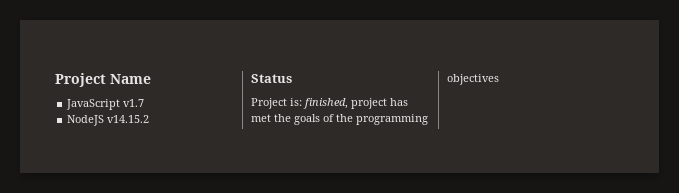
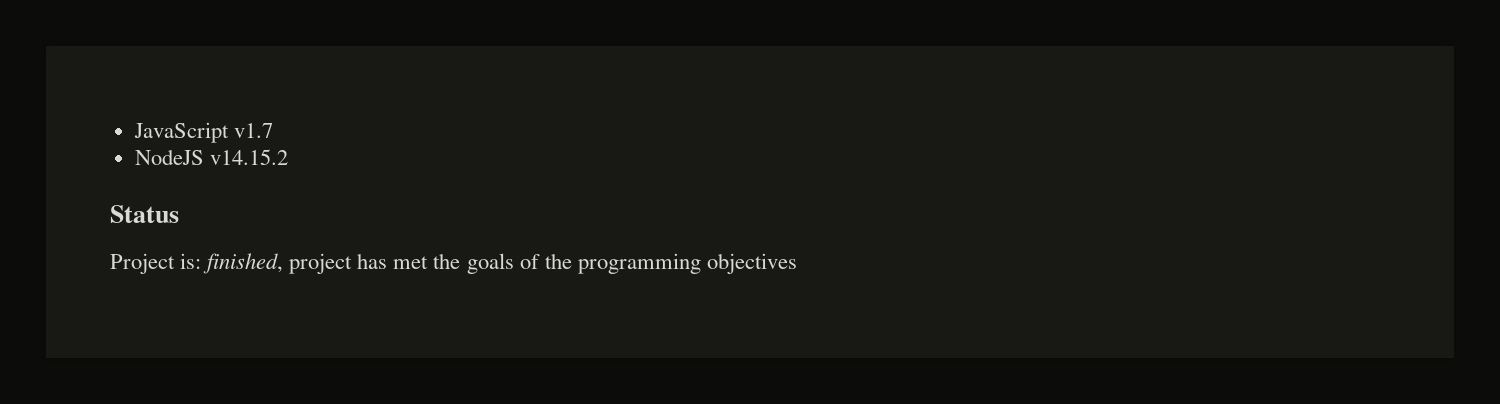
- Project Name

